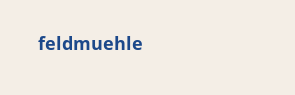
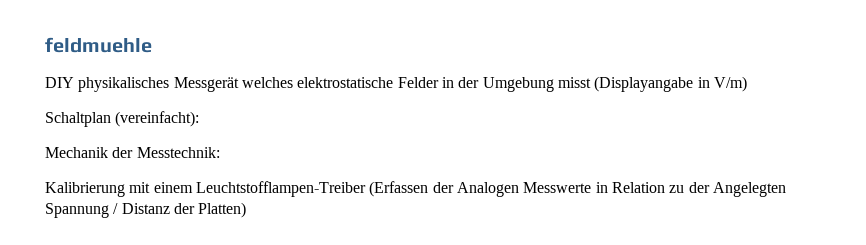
+ DIY physikalisches Messgerät welches elektrostatische Felder in der Umgebung misst (Displayangabe in V/m)
+ Schaltplan (vereinfacht):
+ Mechanik der Messtechnik:
+ Kalibrierung mit einem Leuchtstofflampen-Treiber (Erfassen der Analogen Messwerte in Relation zu der Angelegten Spannung / Distanz der Platten)

